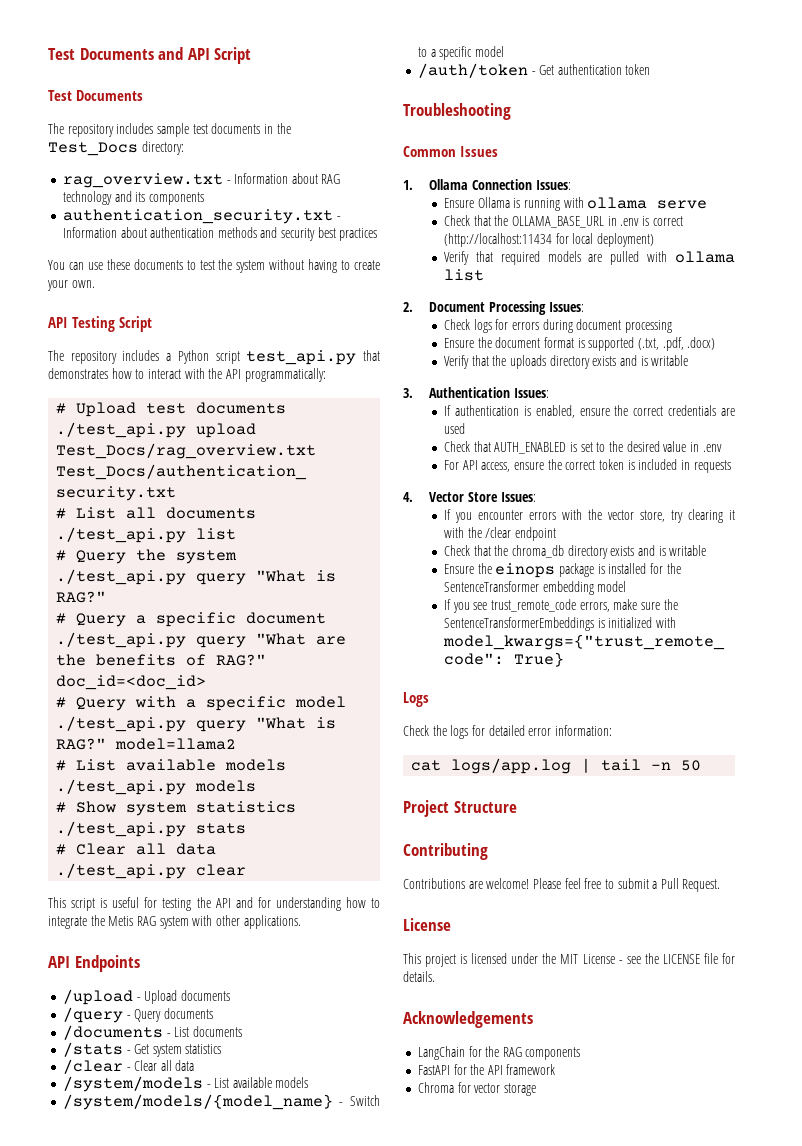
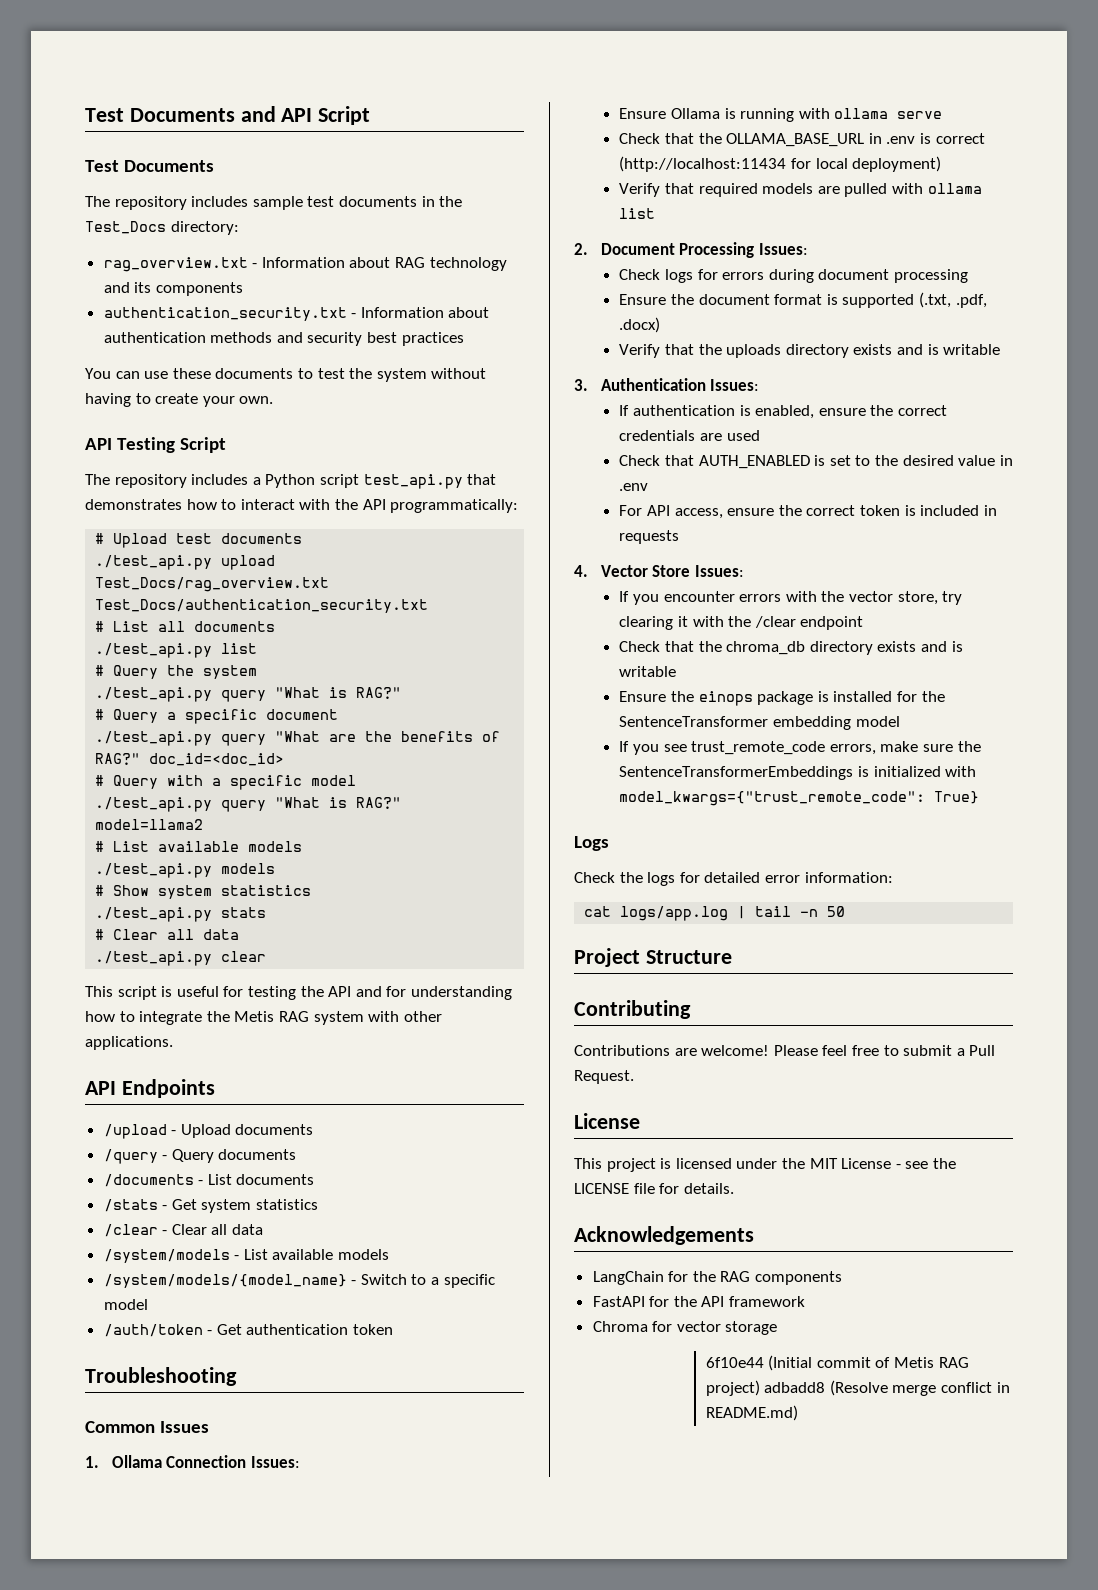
+ 6f10e44 (Initial commit of Metis RAG project) adbadd8 (Resolve merge conflict in README.md)

